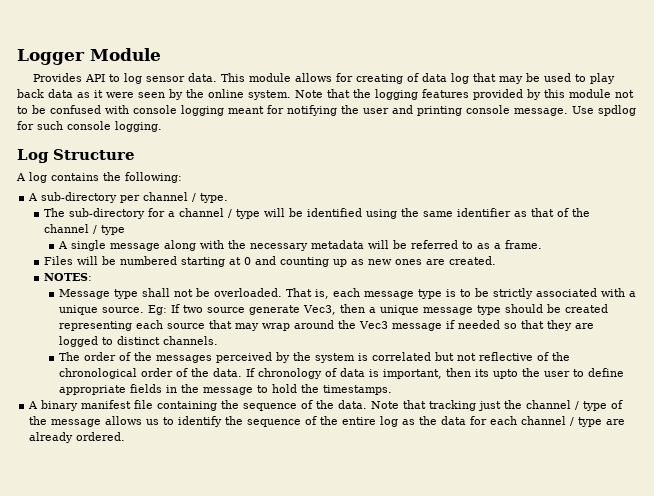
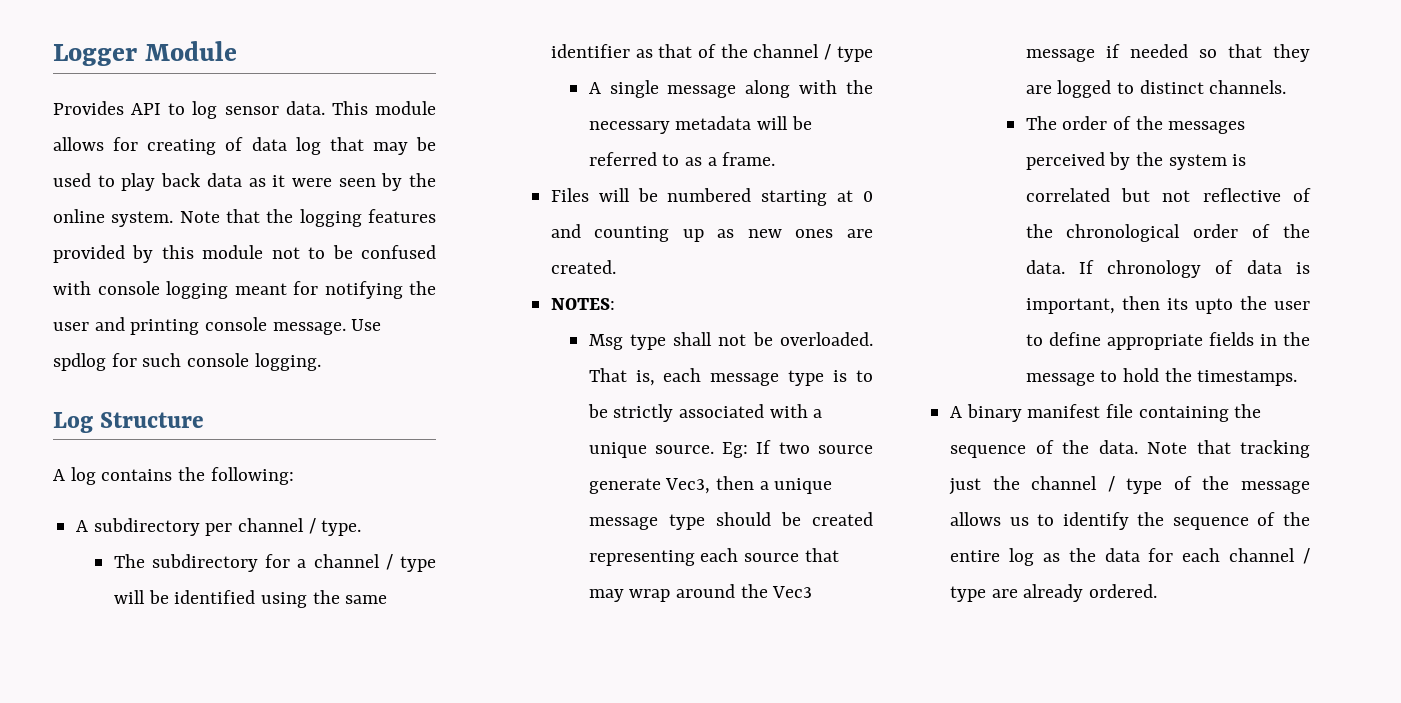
- A sub-directory per channel / type.
+ A subdirectory per channel / type.
- The sub-directory for a channel / type will be identified using the same identifier as that of the channel / type
+ The subdirectory for a channel / type will be identified using the same identifier as that of the channel / type
- Message type shall not be overloaded.
+ Msg type shall not be overloaded.

